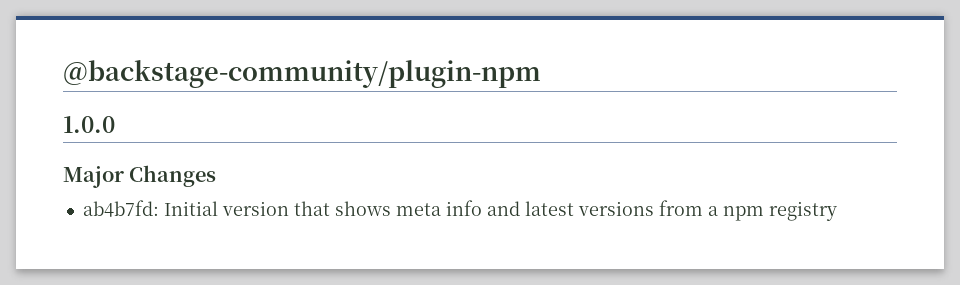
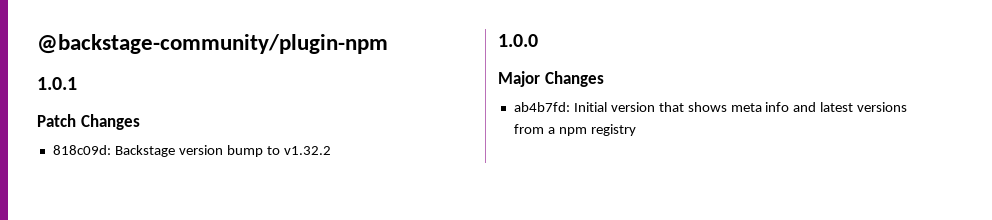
+ 1.0.1
+ Patch Changes
+ 818c09d: Backstage version bump to v1.32.2

